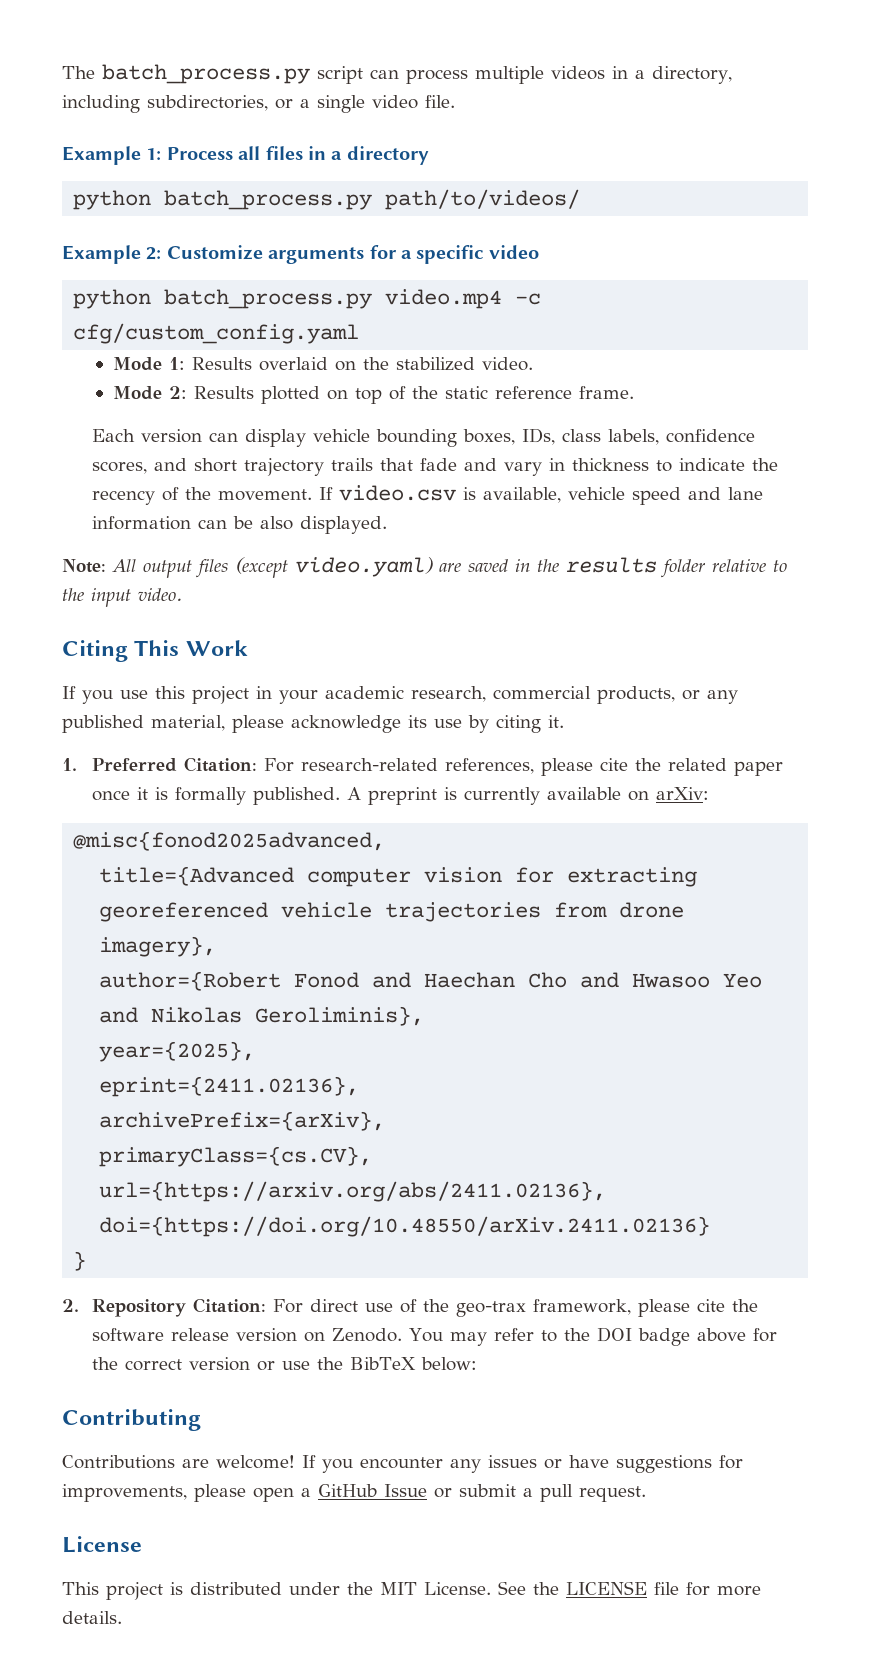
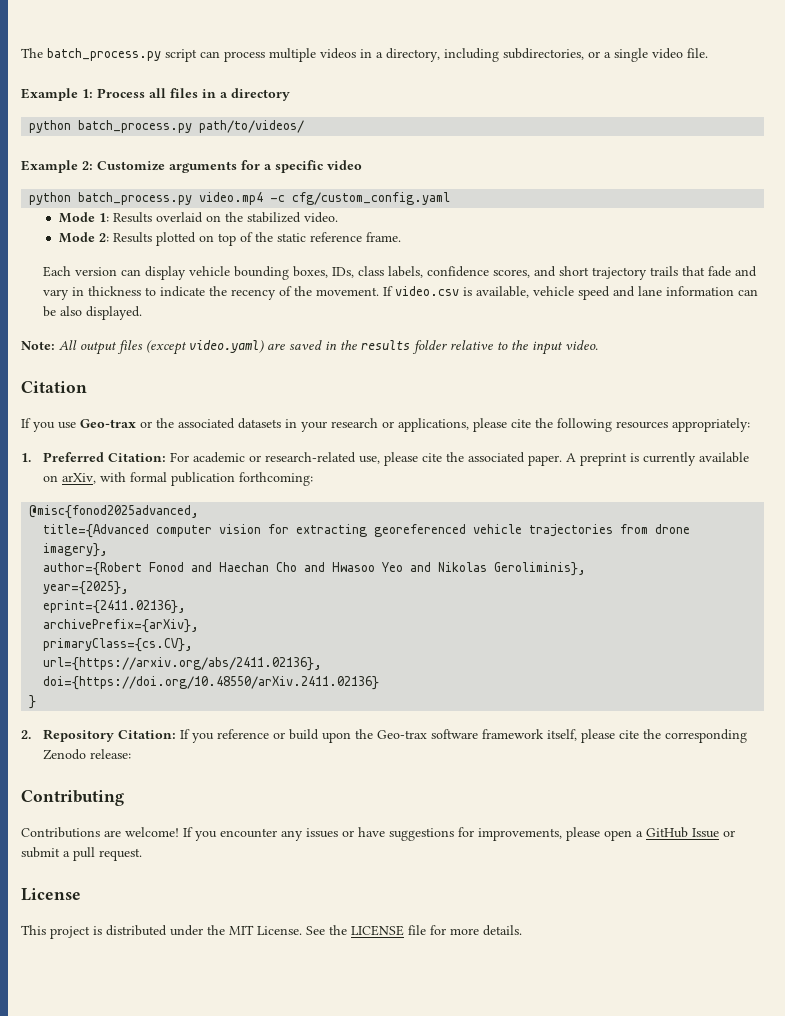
- Citing This Work
+ Citation
- If you use this project in your academic research, commercial products, or any published material, please acknowledge its use by citing it.
- 1. Preferred Citation: For research-related references, please cite the related paper once it is formally published.
+ If you use Geo-trax or the associated datasets in your research or applications, please cite the following resources appropriately:
+ 1. Preferred Citation: For academic or research-related use, please cite the associated paper.
- A preprint is currently available on arXiv:
+ A preprint is currently available on arXiv, with formal publication forthcoming:
- 2. Repository Citation: For direct use of the geo-trax framework, please cite the software release version on Zenodo. You may refer to the DOI badge above for the correct version or use the BibTeX below:
+ 2. Repository Citation: If you reference or build upon the Geo-trax software framework itself, please cite the corresponding Zenodo release:

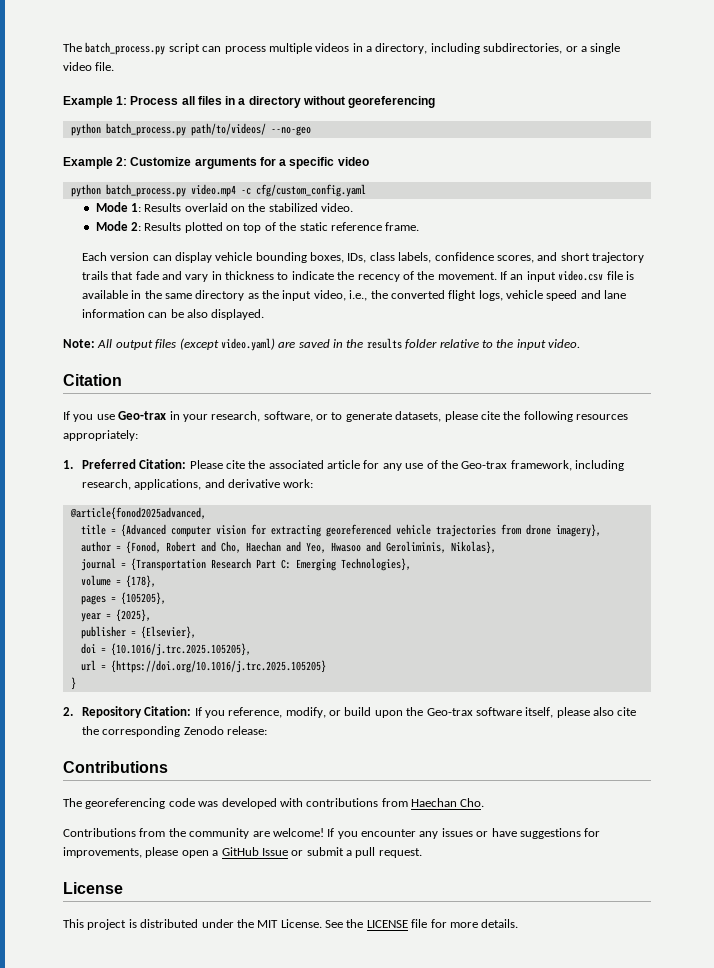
- Example 1: Process all files in a directory
+ Example 1: Process all files in a directory without georeferencing
- python batch_process.py path/to/videos/
+ python batch_process.py path/to/videos/ --no-geo
- If video.csv is available, vehicle speed and lane information can be also displayed.
+ If an input video.csv file is available in the same directory as the input video, i.e., the converted flight logs, vehicle speed and lane information can be also displayed.
- If you use Geo-trax or the associated datasets in your research or applications, please cite the following resources appropriately:
+ If you use Geo-trax in your research, software, or to generate datasets, please cite the following resources appropriately:
- 1. Preferred Citation: For academic or research-related use, please cite the associated paper. A preprint is currently available on arXiv, with formal publication forthcoming:
- @misc{fonod2025advanced,
- title={Advanced computer vision for extracting georeferenced vehicle trajectories from drone imagery},
+ 1. Preferred Citation: Please cite the associated article for any use of the Geo-trax framework, including research, applications, and derivative work:
+ @article{fonod2025advanced,
+ title = {Advanced computer vision for extracting georeferenced vehicle trajectories from drone imagery},
- author={Robert Fonod and Haechan Cho and Hwasoo Yeo and Nikolas Geroliminis},
- year={2025},
- eprint={2411.02136},
- archivePrefix={arXiv},
- primaryClass={cs.CV},
- url={https://arxiv.org/abs/2411.02136},
- doi={https://doi.org/10.48550/arXiv.2411.02136}
+ author = {Fonod, Robert and Cho, Haechan and Yeo, Hwasoo and Geroliminis, Nikolas},
+ journal = {Transportation Research Part C: Emerging Technologies},
+ volume = {178},
+ pages = {105205},
+ year = {2025},
+ publisher = {Elsevier},
+ doi = {10.1016/j.trc.2025.105205},
+ url = {https://doi.org/10.1016/j.trc.2025.105205}
- 2. Repository Citation: If you reference or build upon the Geo-trax software framework itself, please cite the corresponding Zenodo release:
- Contributing
- Contributions are welcome!
+ 2. Repository Citation: If you reference, modify, or build upon the Geo-trax software itself, please also cite the corresponding Zenodo release:
+ Contributions
+ The georeferencing code was developed with contributions from Haechan Cho.
+ Contributions from the community are welcome!

